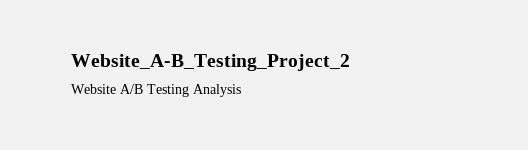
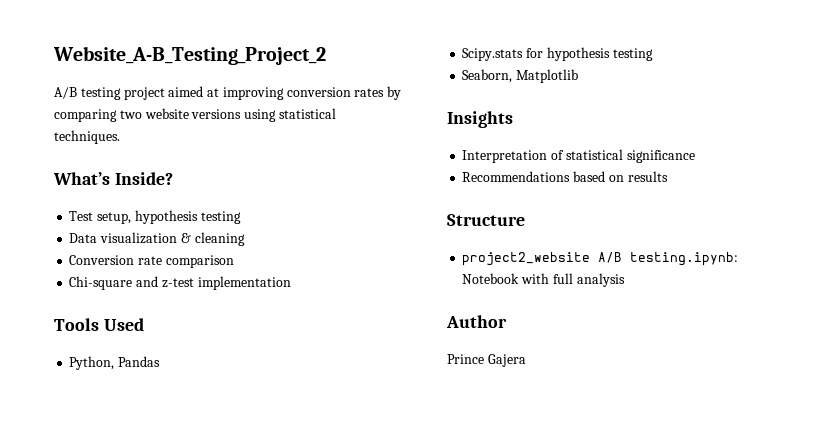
- Website A/B Testing Analysis
+ A/B testing project aimed at improving conversion rates by comparing two website versions using statistical techniques.
+ What’s Inside?
+ Test setup, hypothesis testing
+ Data visualization & cleaning
+ Conversion rate comparison
+ Chi-square and z-test implementation
+ Tools Used
+ Python, Pandas
+ Scipy.stats for hypothesis testing
+ Seaborn, Matplotlib
+ Insights
+ Interpretation of statistical significance
+ Recommendations based on results
+ Structure
+ project2_website A/B testing.ipynb: Notebook with full analysis
+ Author
+ Prince Gajera

